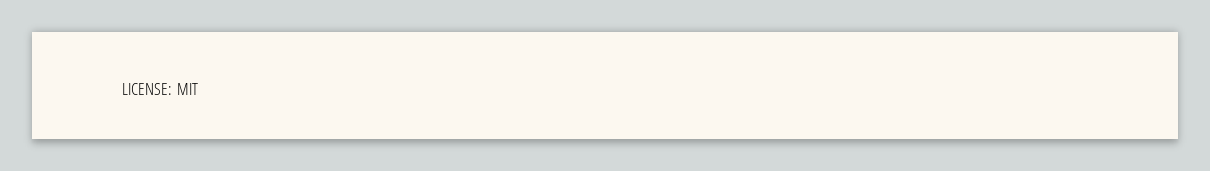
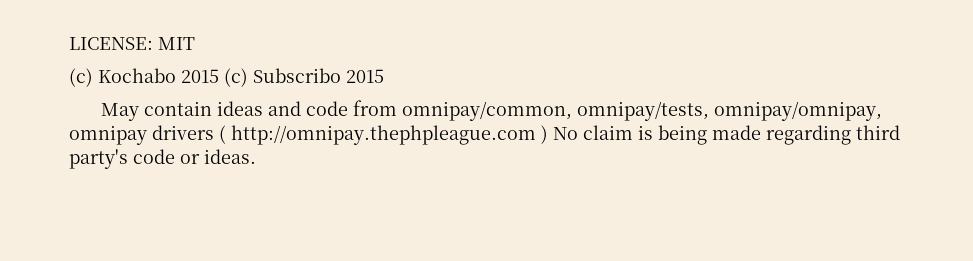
+ (c) Kochabo 2015 (c) Subscribo 2015
+ May contain ideas and code from omnipay/common, omnipay/tests, omnipay/omnipay, omnipay drivers ( http://omnipay.thephpleague.com ) No claim is being made regarding third party's code or ideas.

